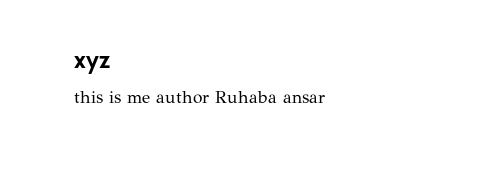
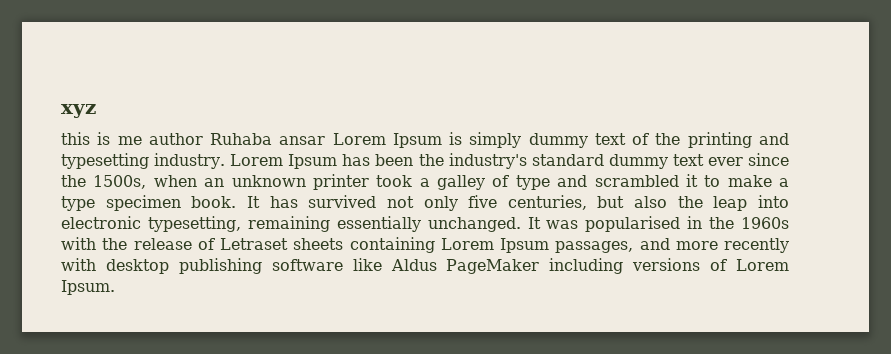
- this is me author Ruhaba ansar
+ this is me author Ruhaba ansar Lorem Ipsum is simply dummy text of the printing and typesetting industry. Lorem Ipsum has been the industry's standard dummy text ever since the 1500s, when an unknown printer took a galley of type and scrambled it to make a type specimen book. It has survived not only five centuries, but also the leap into electronic typesetting, remaining essentially unchanged. It was popularised in the 1960s with the release of Letraset sheets containing Lorem Ipsum passages, and more recently with desktop publishing software like Aldus PageMaker including versions of Lorem Ipsum.

